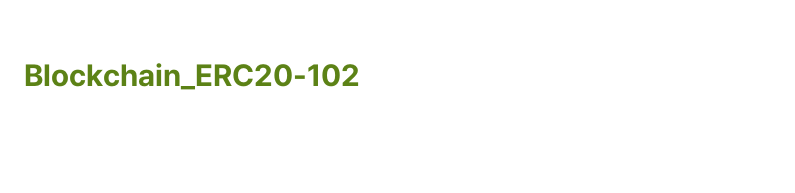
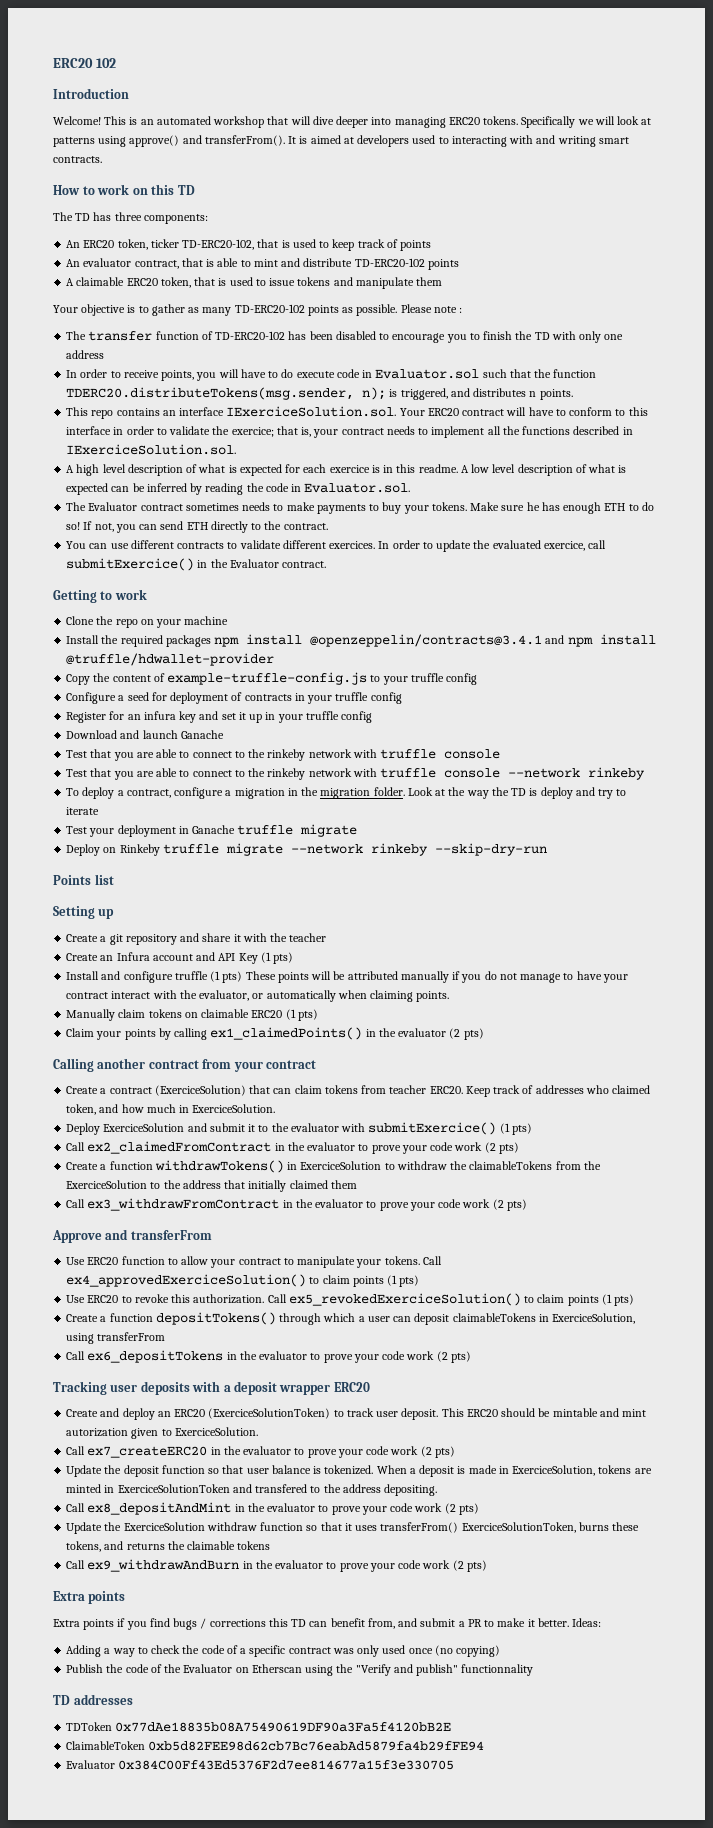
- Blockchain_ERC20-102
+ ERC20 102
+ Introduction
+ Welcome! This is an automated workshop that will dive deeper into managing ERC20 tokens. Specifically we will look at patterns using approve() and transferFrom(). It is aimed at developers used to interacting with and writing smart contracts.
+ How to work on this TD
+ The TD has three components:
+ An ERC20 token, ticker TD-ERC20-102, that is used to keep track of points
+ An evaluator contract, that is able to mint and distribute TD-ERC20-102 points
+ A claimable ERC20 token, that is used to issue tokens and manipulate them
+ Your objective is to gather as many TD-ERC20-102 points as possible. Please note :
+ The transfer function of TD-ERC20-102 has been disabled to encourage you to finish the TD with only one address
+ In order to receive points, you will have to do execute code in Evaluator.sol such that the function TDERC20.distributeTokens(msg.sender, n); is triggered, and distributes n points.
+ This repo contains an interface IExerciceSolution.sol. Your ERC20 contract will have to conform to this interface in order to validate the exercice; that is, your contract needs to implement all the functions described in IExerciceSolution.sol.
+ A high level description of what is expected for each exercice is in this readme. A low level description of what is expected can be inferred by reading the code in Evaluator.sol.
+ The Evaluator contract sometimes needs to make payments to buy your tokens. Make sure he has enough ETH to do so! If not, you can send ETH directly to the contract.
+ You can use different contracts to validate different exercices. In order to update the evaluated exercice, call submitExercice() in the Evaluator contract.
+ Getting to work
+ Clone the repo on your machine
+ Install the required packages npm install @openzeppelin/contracts@3.4.1 and npm install @truffle/hdwallet-provider
+ Copy the content of example-truffle-config.js to your truffle config
+ Configure a seed for deployment of contracts in your truffle config
+ Register for an infura key and set it up in your truffle config
+ Download and launch Ganache
+ Test that you are able to connect to the rinkeby network with truffle console
+ Test that you are able to connect to the rinkeby network with truffle console --network rinkeby
+ To deploy a contract, configure a migration in the migration folder. Look at the way the TD is deploy and try to iterate
+ Test your deployment in Ganache truffle migrate
+ Deploy on Rinkeby truffle migrate --network rinkeby --skip-dry-run
+ Points list
+ Setting up
+ Create a git repository and share it with the teacher
+ Create an Infura account and API Key (1 pts)
+ Install and configure truffle (1 pts) These points will be attributed manually if you do not manage to have your contract interact with the evaluator, or automatically when claiming points.
+ Manually claim tokens on claimable ERC20 (1 pts)
+ Claim your points by calling ex1_claimedPoints() in the evaluator (2 pts)
+ Calling another contract from your contract
+ Create a contract (ExerciceSolution) that can claim tokens from teacher ERC20. Keep track of addresses who claimed token, and how much in ExerciceSolution.
+ Deploy ExerciceSolution and submit it to the evaluator with submitExercice() (1 pts)
+ Call ex2_claimedFromContract in the evaluator to prove your code work (2 pts)
+ Create a function withdrawTokens() in ExerciceSolution to withdraw the claimableTokens from the ExerciceSolution to the address that initially claimed them
+ Call ex3_withdrawFromContract in the evaluator to prove your code work (2 pts)
+ Approve and transferFrom
+ Use ERC20 function to allow your contract to manipulate your tokens. Call ex4_approvedExerciceSolution() to claim points (1 pts)
+ Use ERC20 to revoke this authorization. Call ex5_revokedExerciceSolution() to claim points (1 pts)
+ Create a function depositTokens() through which a user can deposit claimableTokens in ExerciceSolution, using transferFrom
+ Call ex6_depositTokens in the evaluator to prove your code work (2 pts)
+ Tracking user deposits with a deposit wrapper ERC20
+ Create and deploy an ERC20 (ExerciceSolutionToken) to track user deposit. This ERC20 should be mintable and mint autorization given to ExerciceSolution.
+ Call ex7_createERC20 in the evaluator to prove your code work (2 pts)
+ Update the deposit function so that user balance is tokenized. When a deposit is made in ExerciceSolution, tokens are minted in ExerciceSolutionToken and transfered to the address depositing.
+ Call ex8_depositAndMint in the evaluator to prove your code work (2 pts)
+ Update the ExerciceSolution withdraw function so that it uses transferFrom() ExerciceSolutionToken, burns these tokens, and returns the claimable tokens
+ Call ex9_withdrawAndBurn in the evaluator to prove your code work (2 pts)
+ Extra points
+ Extra points if you find bugs / corrections this TD can benefit from, and submit a PR to make it better. Ideas:
+ Adding a way to check the code of a specific contract was only used once (no copying)
+ Publish the code of the Evaluator on Etherscan using the "Verify and publish" functionnality
+ TD addresses
+ TDToken 0x77dAe18835b08A75490619DF90a3Fa5f4120bB2E
+ ClaimableToken 0xb5d82FEE98d62cb7Bc76eabAd5879fa4b29fFE94
+ Evaluator 0x384C00Ff43Ed5376F2d7ee814677a15f3e330705

